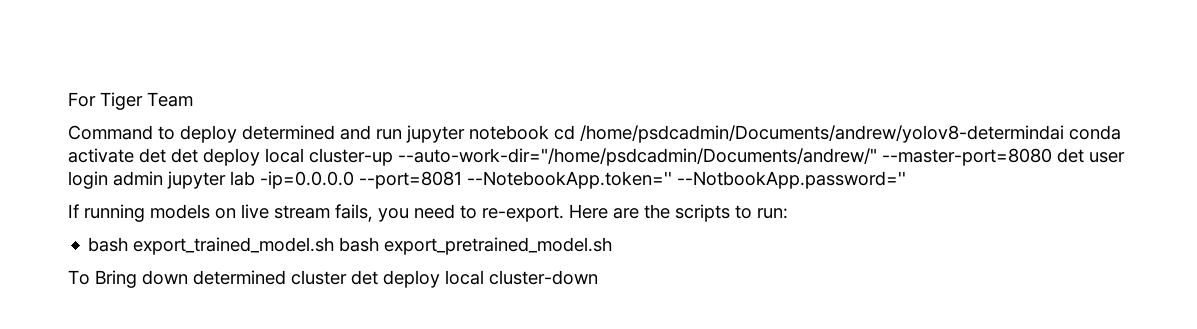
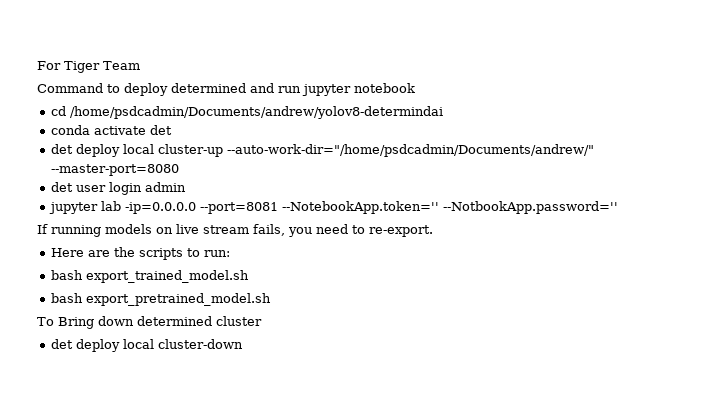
- Command to deploy determined and run jupyter notebook cd /home/psdcadmin/Documents/andrew/yolov8-determindai conda activate det det deploy local cluster-up --auto-work-dir="/home/psdcadmin/Documents/andrew/" --master-port=8080 det user login admin jupyter lab -ip=0.0.0.0 --port=8081 --NotebookApp.token='' --NotbookApp.password=''
+ Command to deploy determined and run jupyter notebook
+ cd /home/psdcadmin/Documents/andrew/yolov8-determindai
+ conda activate det
+ det deploy local cluster-up --auto-work-dir="/home/psdcadmin/Documents/andrew/" --master-port=8080
+ det user login admin
+ jupyter lab -ip=0.0.0.0 --port=8081 --NotebookApp.token='' --NotbookApp.password=''
- If running models on live stream fails, you need to re-export. Here are the scripts to run:
+ If running models on live stream fails, you need to re-export.
+ Here are the scripts to run:
- bash export_trained_model.sh bash export_pretrained_model.sh
+ bash export_trained_model.sh
+ bash export_pretrained_model.sh
- To Bring down determined cluster det deploy local cluster-down
+ To Bring down determined cluster
+ det deploy local cluster-down

